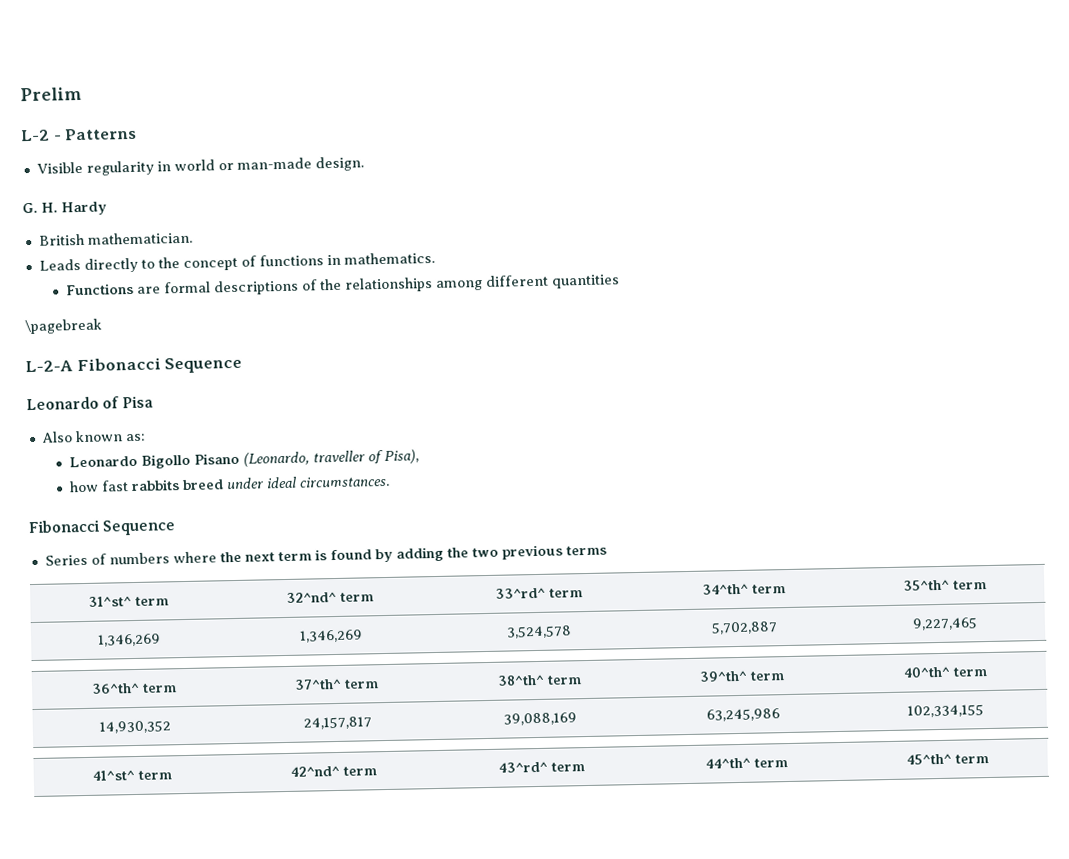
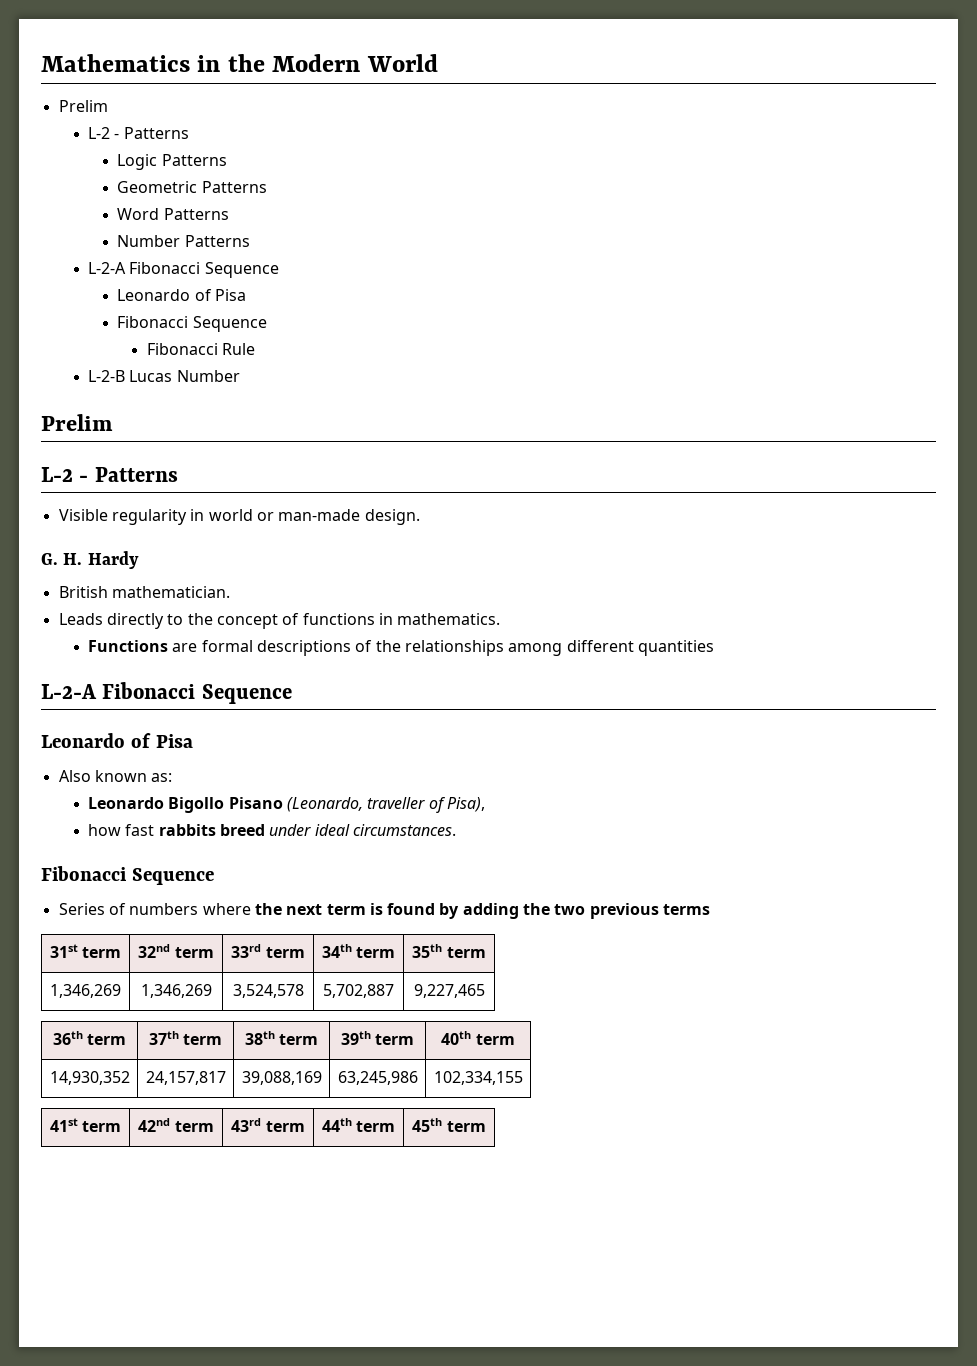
+ Mathematics in the Modern World
+ Prelim
+ L-2 - Patterns
+ Logic Patterns
+ Geometric Patterns
+ Word Patterns
+ Number Patterns
+ L-2-A Fibonacci Sequence
+ Leonardo of Pisa
+ Fibonacci Sequence
+ Fibonacci Rule
+ L-2-B Lucas Number
- \pagebreak
- 31^st^ term | 32^nd^ term | 33^rd^ term | 34^th^ term | 35^th^ term
+ 31st term | 32nd term | 33rd term | 34th term | 35th term
- 36^th^ term | 37^th^ term | 38^th^ term | 39^th^ term | 40^th^ term
+ 36th term | 37th term | 38th term | 39th term | 40th term
- 41^st^ term | 42^nd^ term | 43^rd^ term | 44^th^ term | 45^th^ term
+ 41st term | 42nd term | 43rd term | 44th term | 45th term

